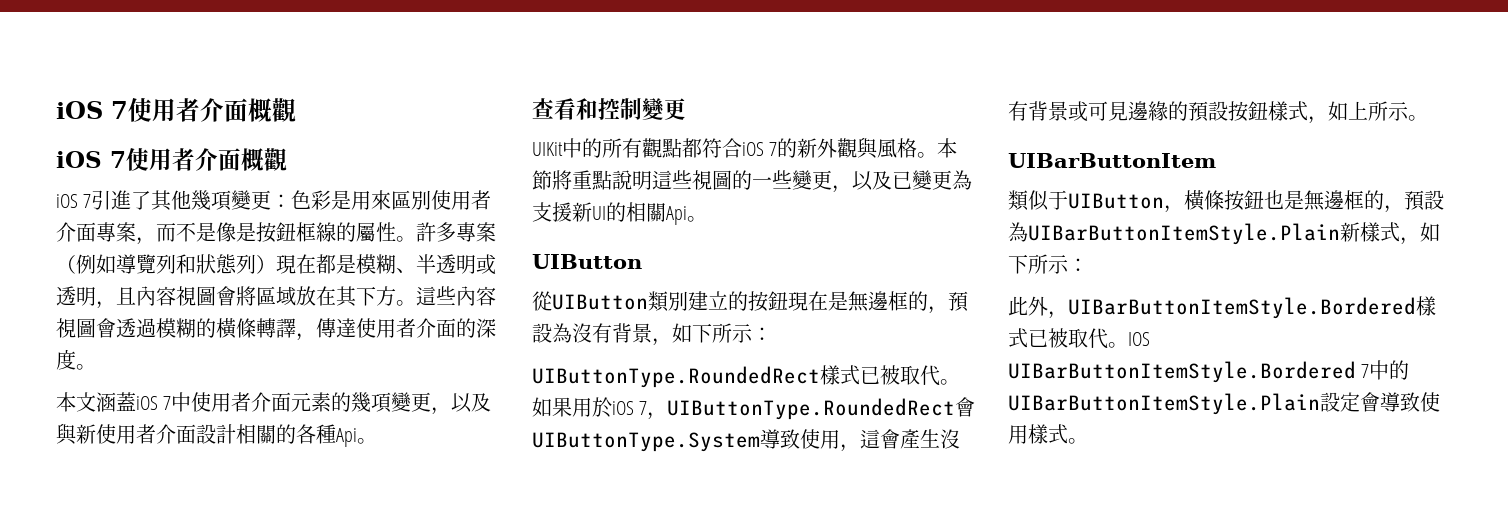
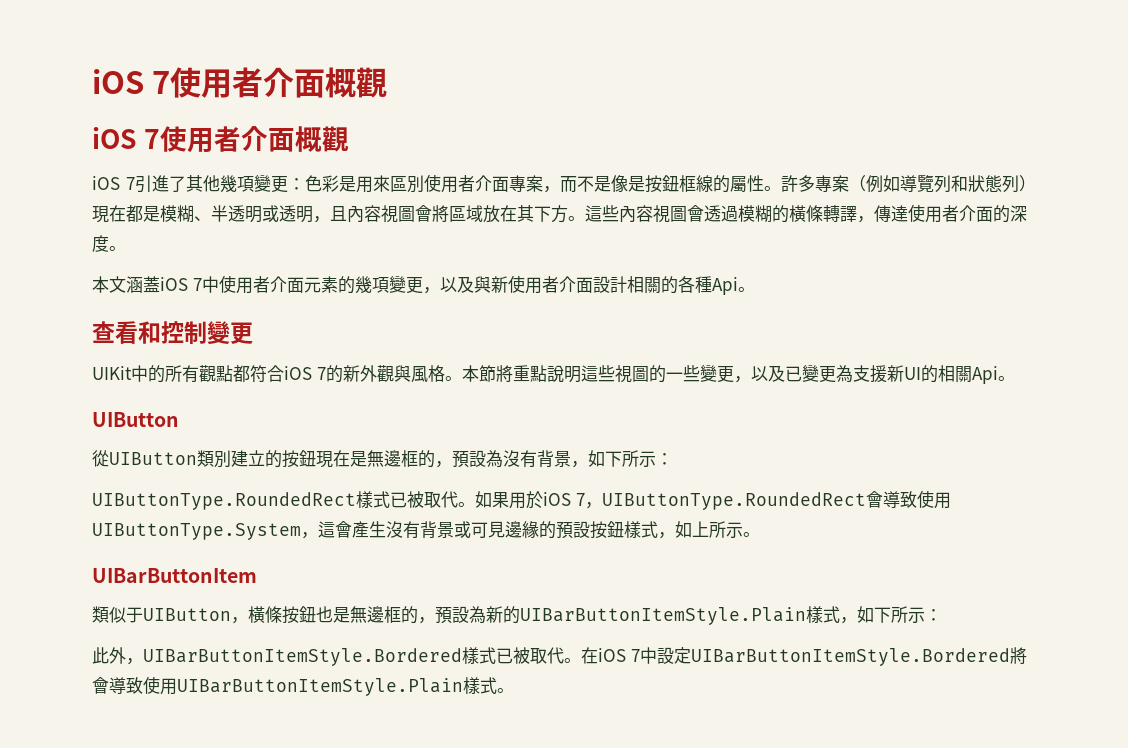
- 如果用於iOS 7，UIButtonType.RoundedRect會UIButtonType.System導致使用，這會產生沒有背景或可見邊緣的預設按鈕樣式，如上所示。
+ 如果用於iOS 7，UIButtonType.RoundedRect會導致使用UIButtonType.System，這會產生沒有背景或可見邊緣的預設按鈕樣式，如上所示。
- 類似于UIButton，橫條按鈕也是無邊框的，預設為UIBarButtonItemStyle.Plain新樣式，如下所示：
+ 類似于UIButton，橫條按鈕也是無邊框的，預設為新的UIBarButtonItemStyle.Plain樣式，如下所示：
- IOS UIBarButtonItemStyle.Bordered 7中的UIBarButtonItemStyle.Plain設定會導致使用樣式。
+ 在iOS 7中設定UIBarButtonItemStyle.Bordered將會導致使用UIBarButtonItemStyle.Plain樣式。

